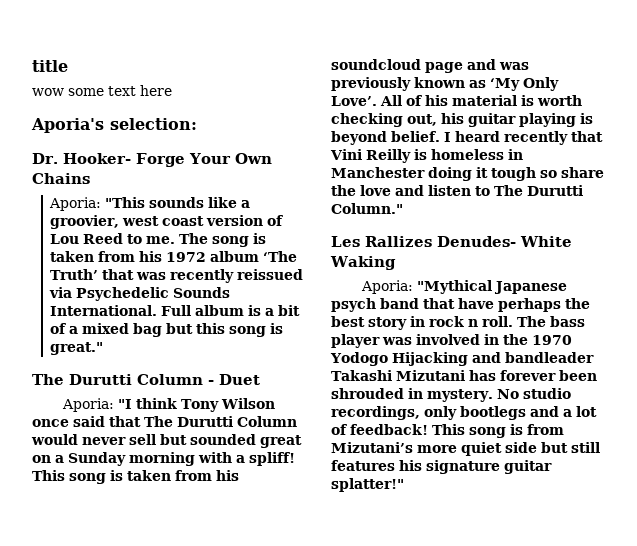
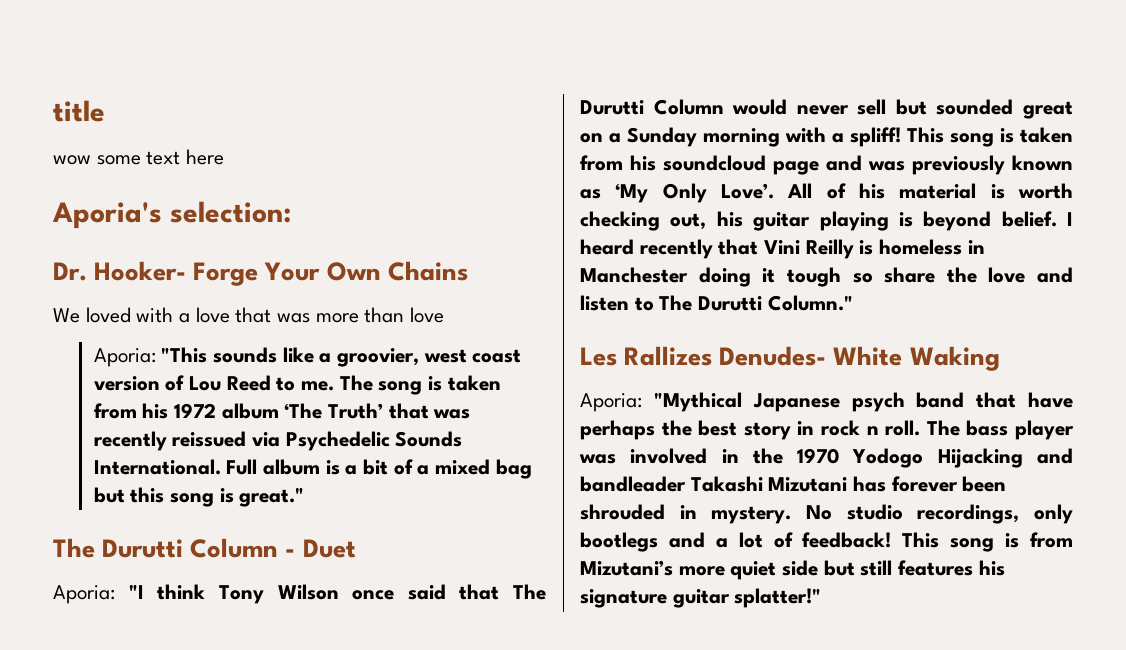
+ We loved with a love that was more than love

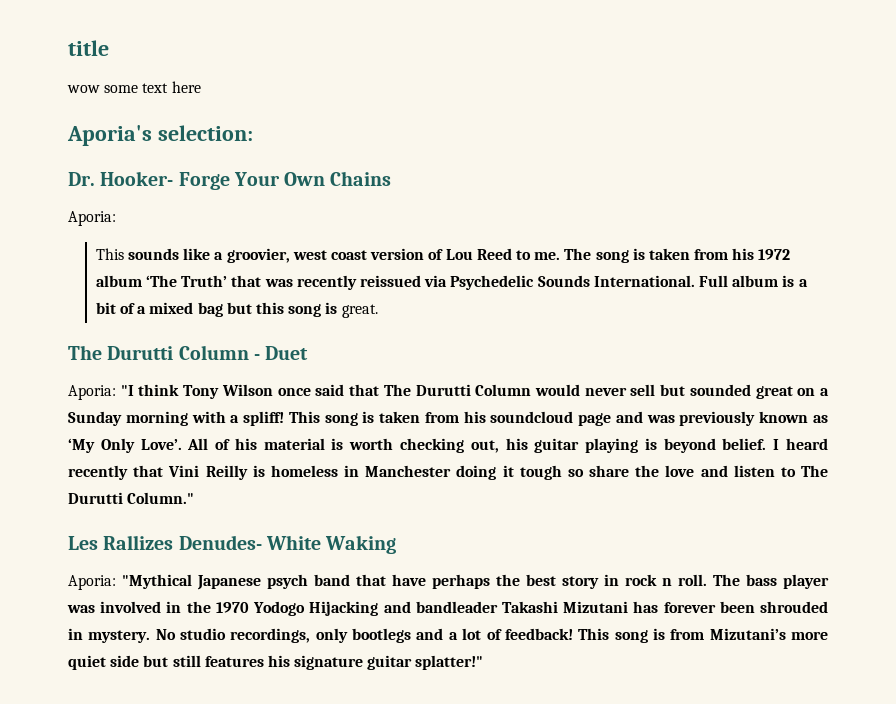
  Dr. Hooker- Forge Your Own Chains
- We loved with a love that was more than love
- Aporia: "This sounds like a groovier, west coast version of Lou Reed to me.
+ Aporia:
+ This sounds like a groovier, west coast version of Lou Reed to me.
- Full album is a bit of a mixed bag but this song is great."
+ Full album is a bit of a mixed bag but this song is great.

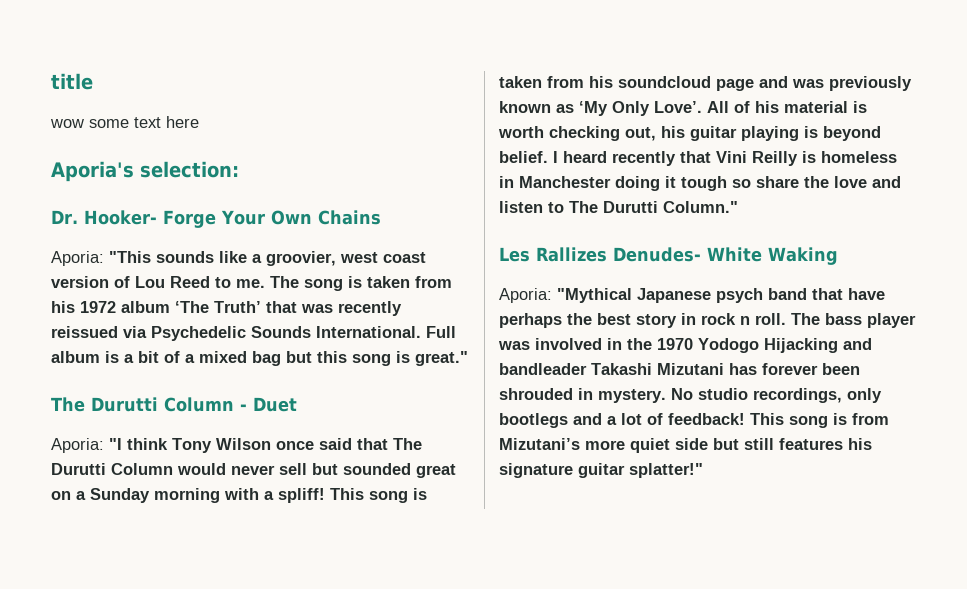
  Dr. Hooker- Forge Your Own Chains
- Aporia:
- This sounds like a groovier, west coast version of Lou Reed to me.
+ Aporia: "This sounds like a groovier, west coast version of Lou Reed to me.
- Full album is a bit of a mixed bag but this song is great.
+ Full album is a bit of a mixed bag but this song is great."

